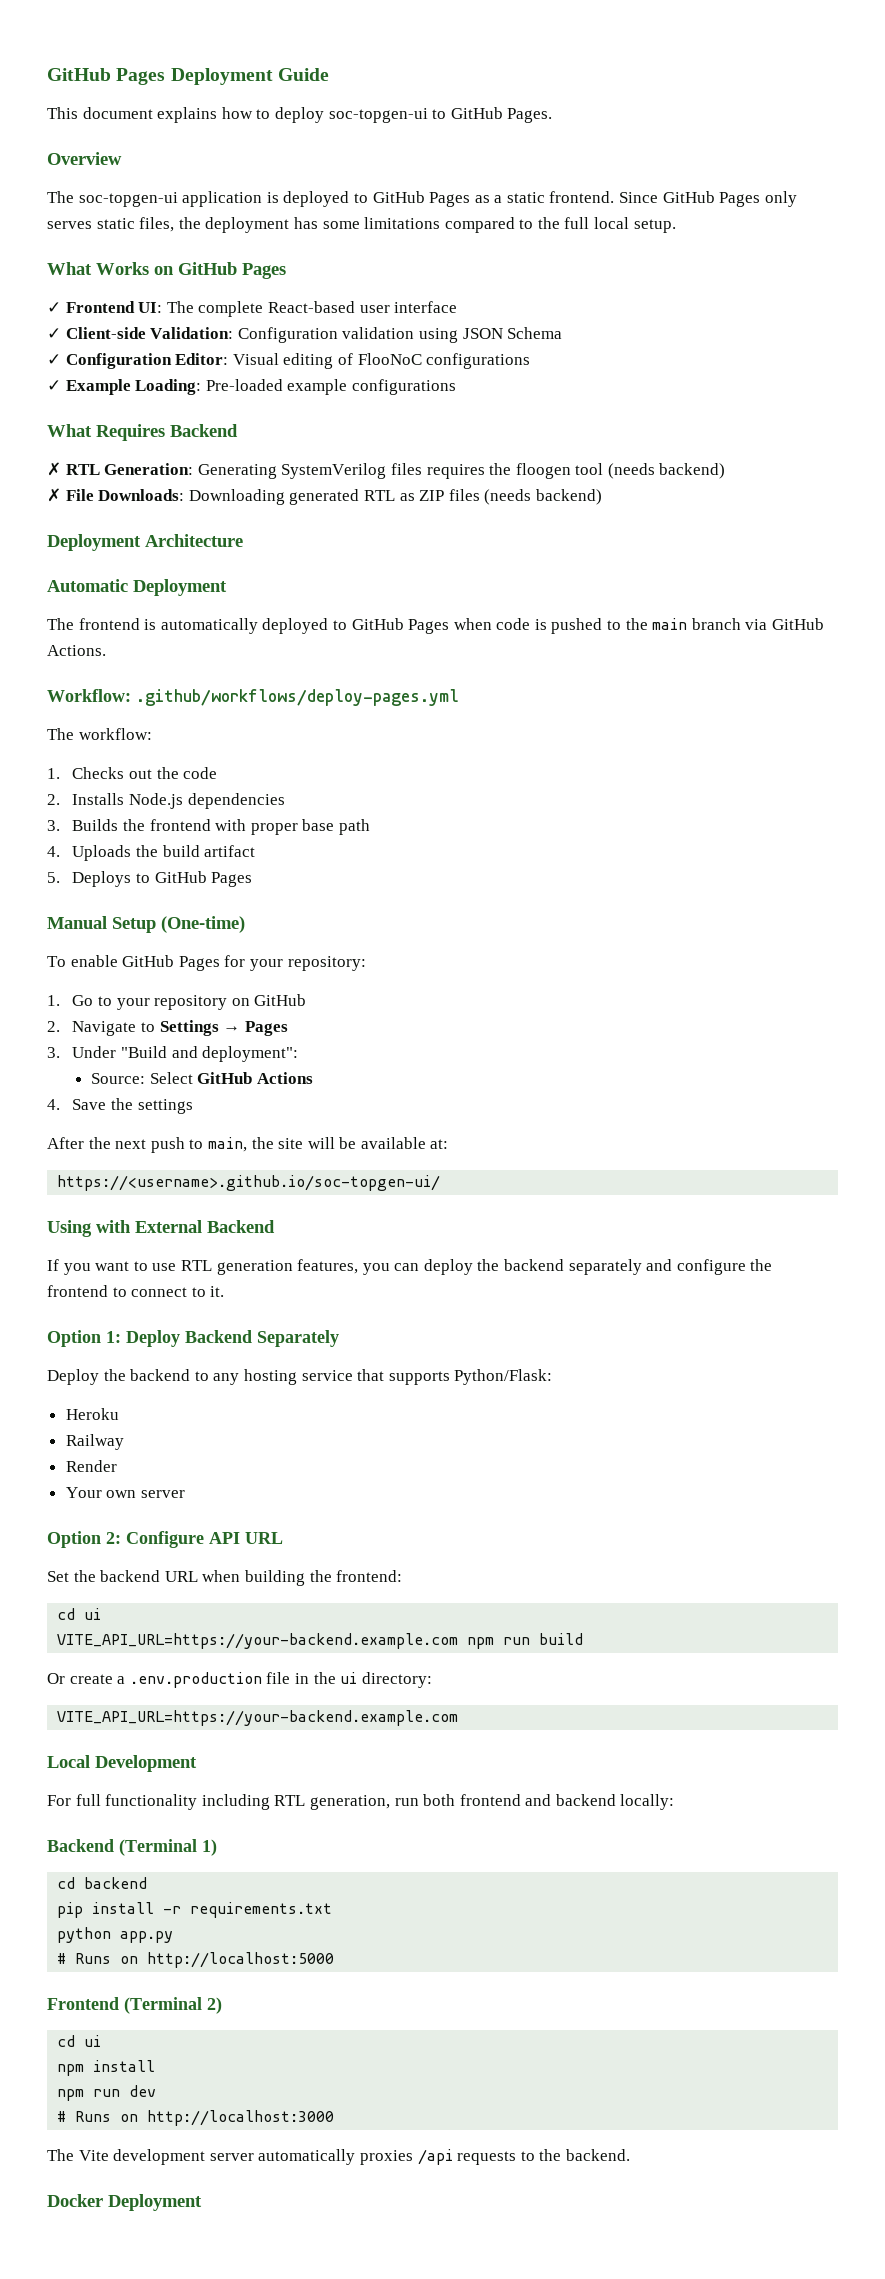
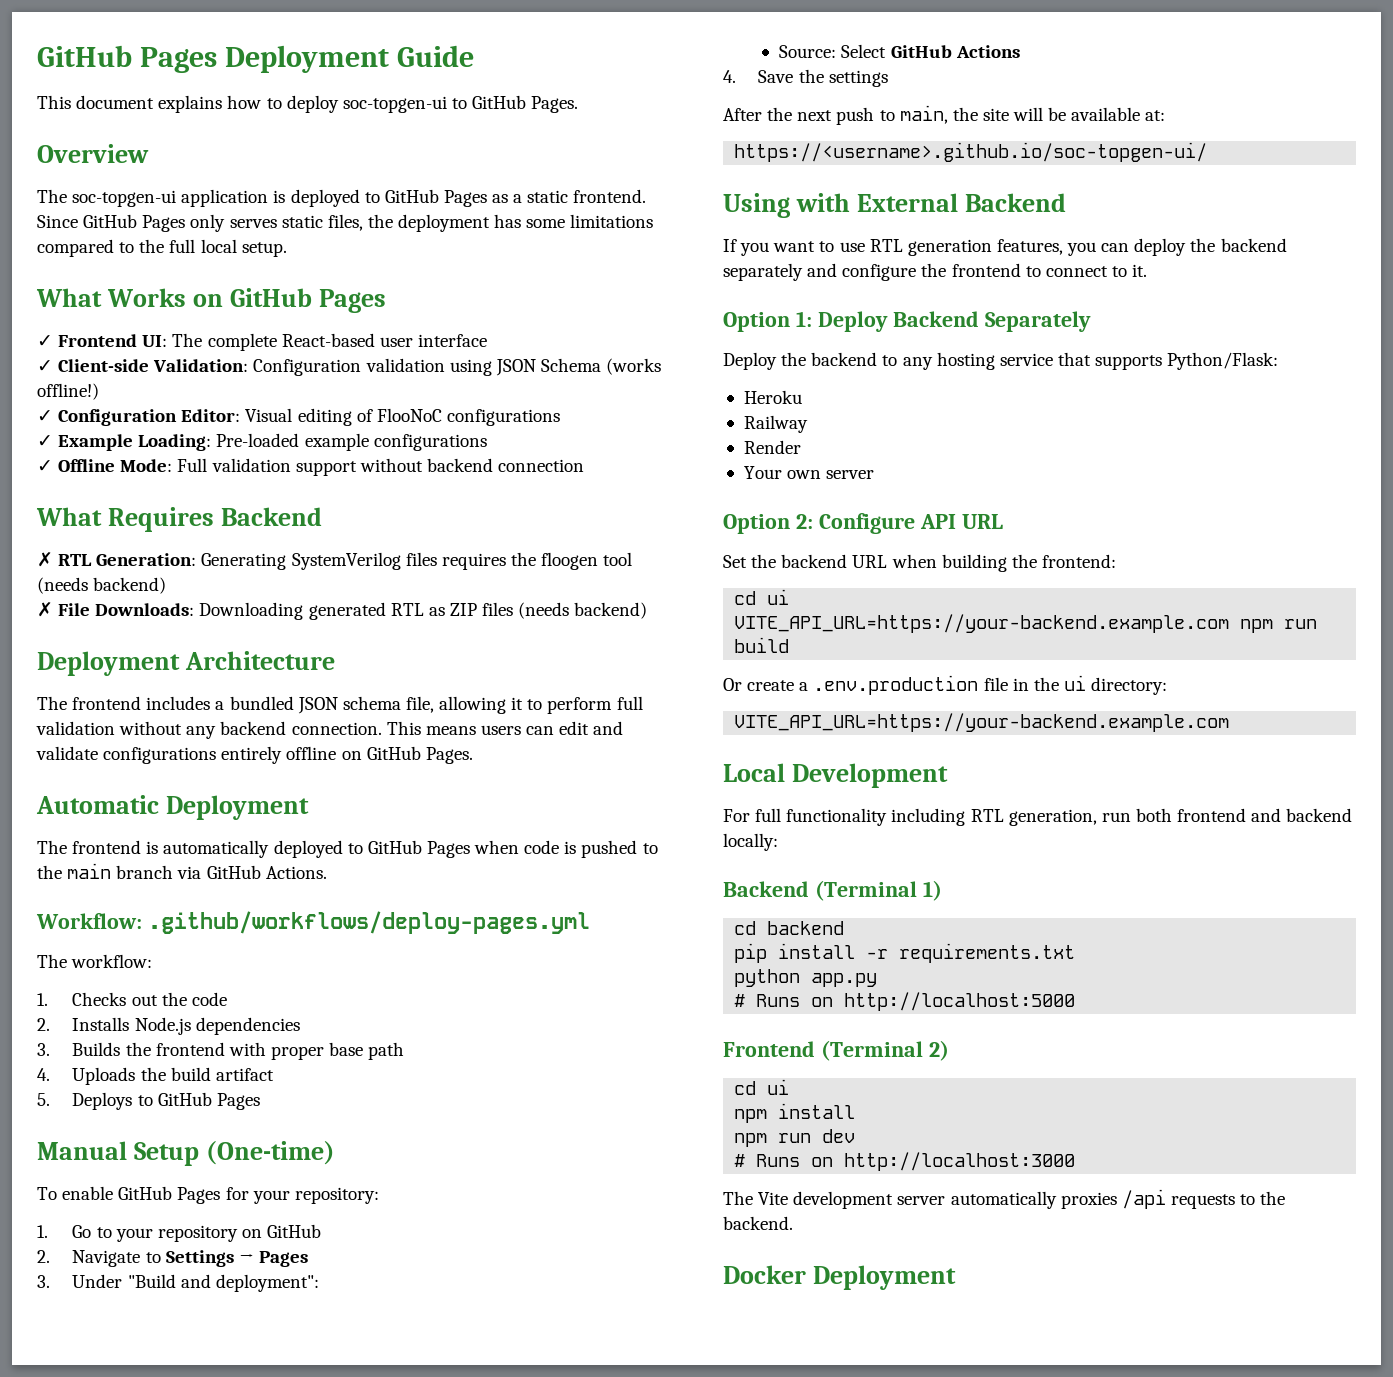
- ✓ Client-side Validation: Configuration validation using JSON Schema
+ ✓ Client-side Validation: Configuration validation using JSON Schema (works offline!)
+ ✓ Offline Mode: Full validation support without backend connection
+ The frontend includes a bundled JSON schema file, allowing it to perform full validation without any backend connection. This means users can edit and validate configurations entirely offline on GitHub Pages.

